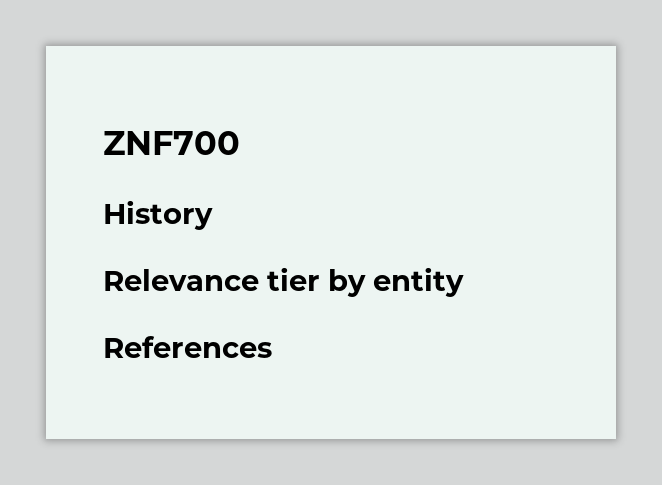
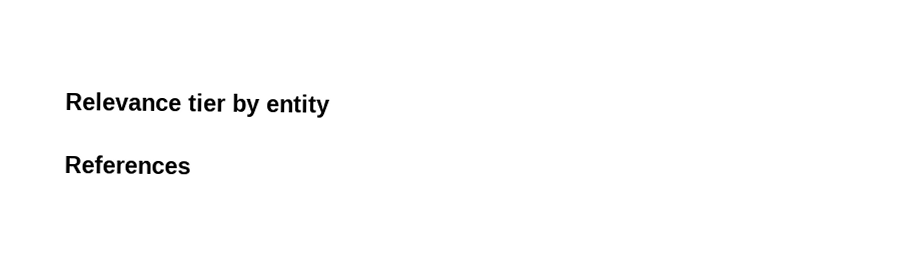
- ZNF700
- History

